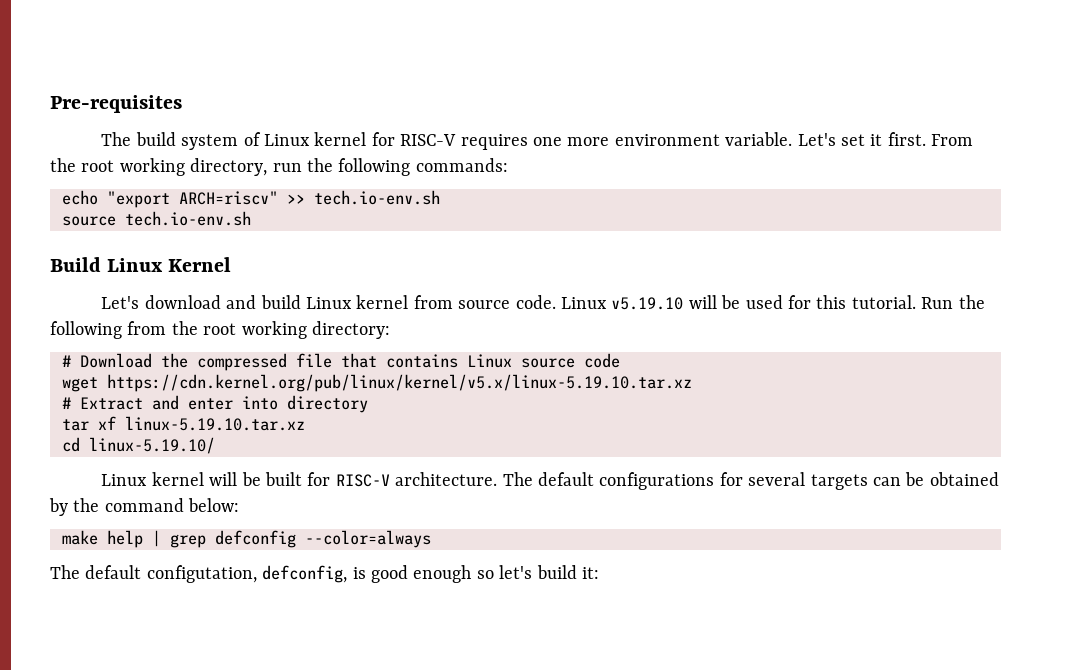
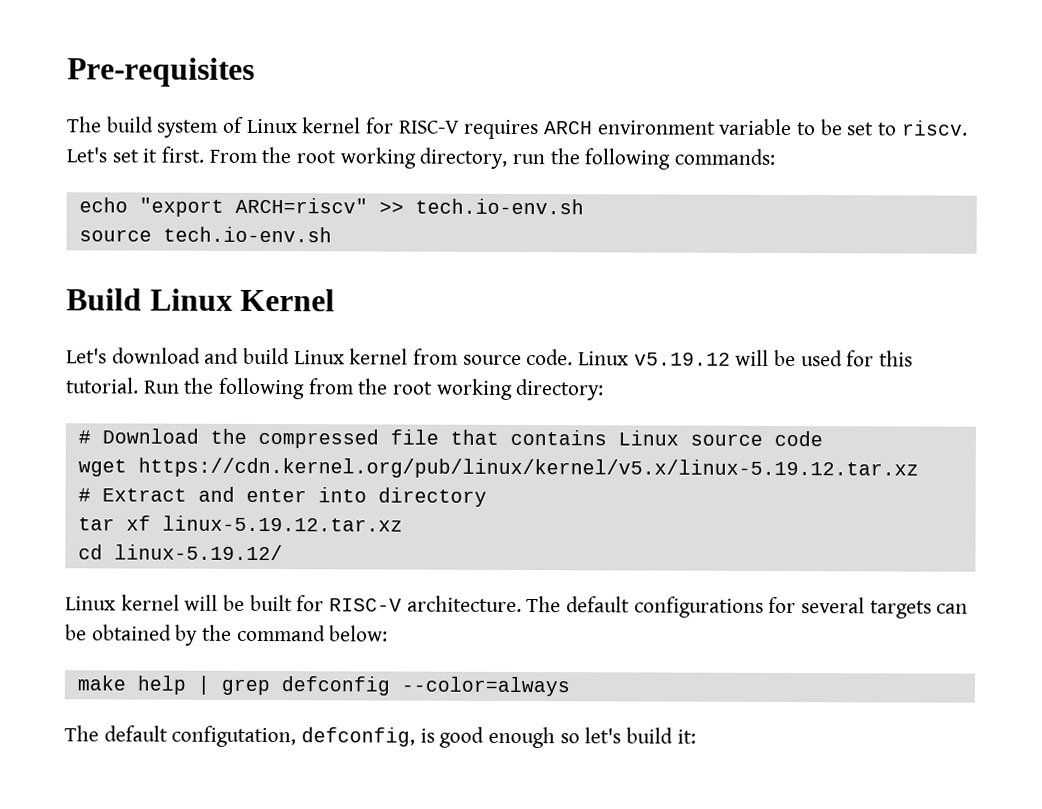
- The build system of Linux kernel for RISC-V requires one more environment variable.
+ The build system of Linux kernel for RISC-V requires ARCH environment variable to be set to riscv.
- Linux v5.19.10 will be used for this tutorial.
+ Linux v5.19.12 will be used for this tutorial.
- wget https://cdn.kernel.org/pub/linux/kernel/v5.x/linux-5.19.10.tar.xz
+ wget https://cdn.kernel.org/pub/linux/kernel/v5.x/linux-5.19.12.tar.xz
- tar xf linux-5.19.10.tar.xz
+ tar xf linux-5.19.12.tar.xz
- cd linux-5.19.10/
+ cd linux-5.19.12/

